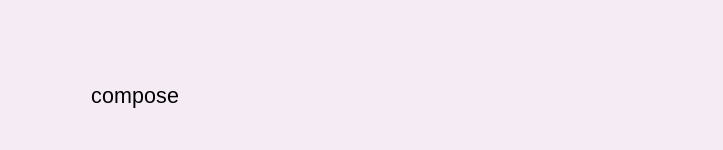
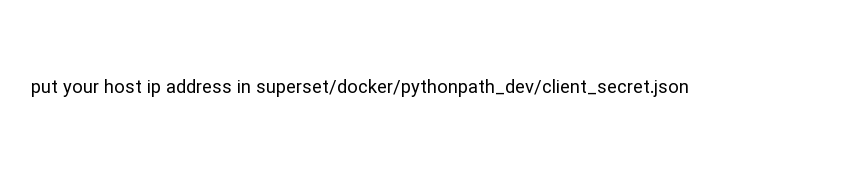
- compose
+ put your host ip address in superset/docker/pythonpath_dev/client_secret.json

